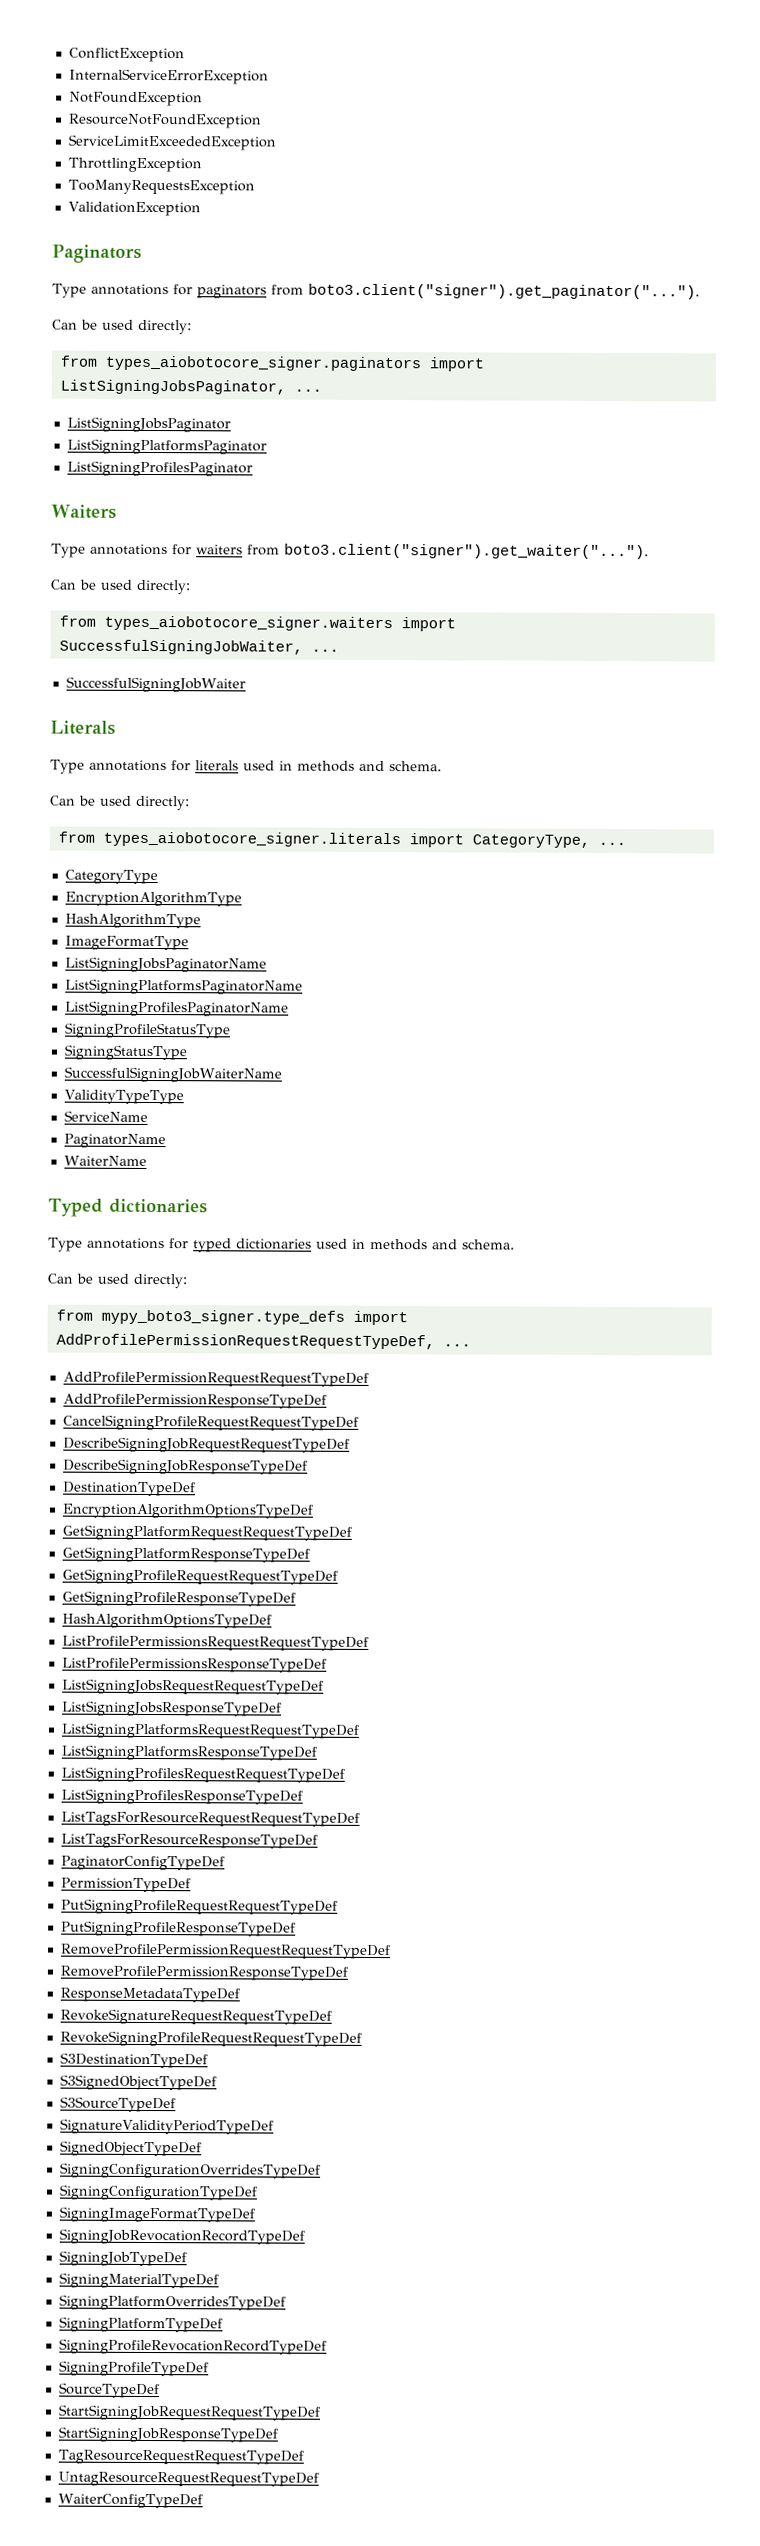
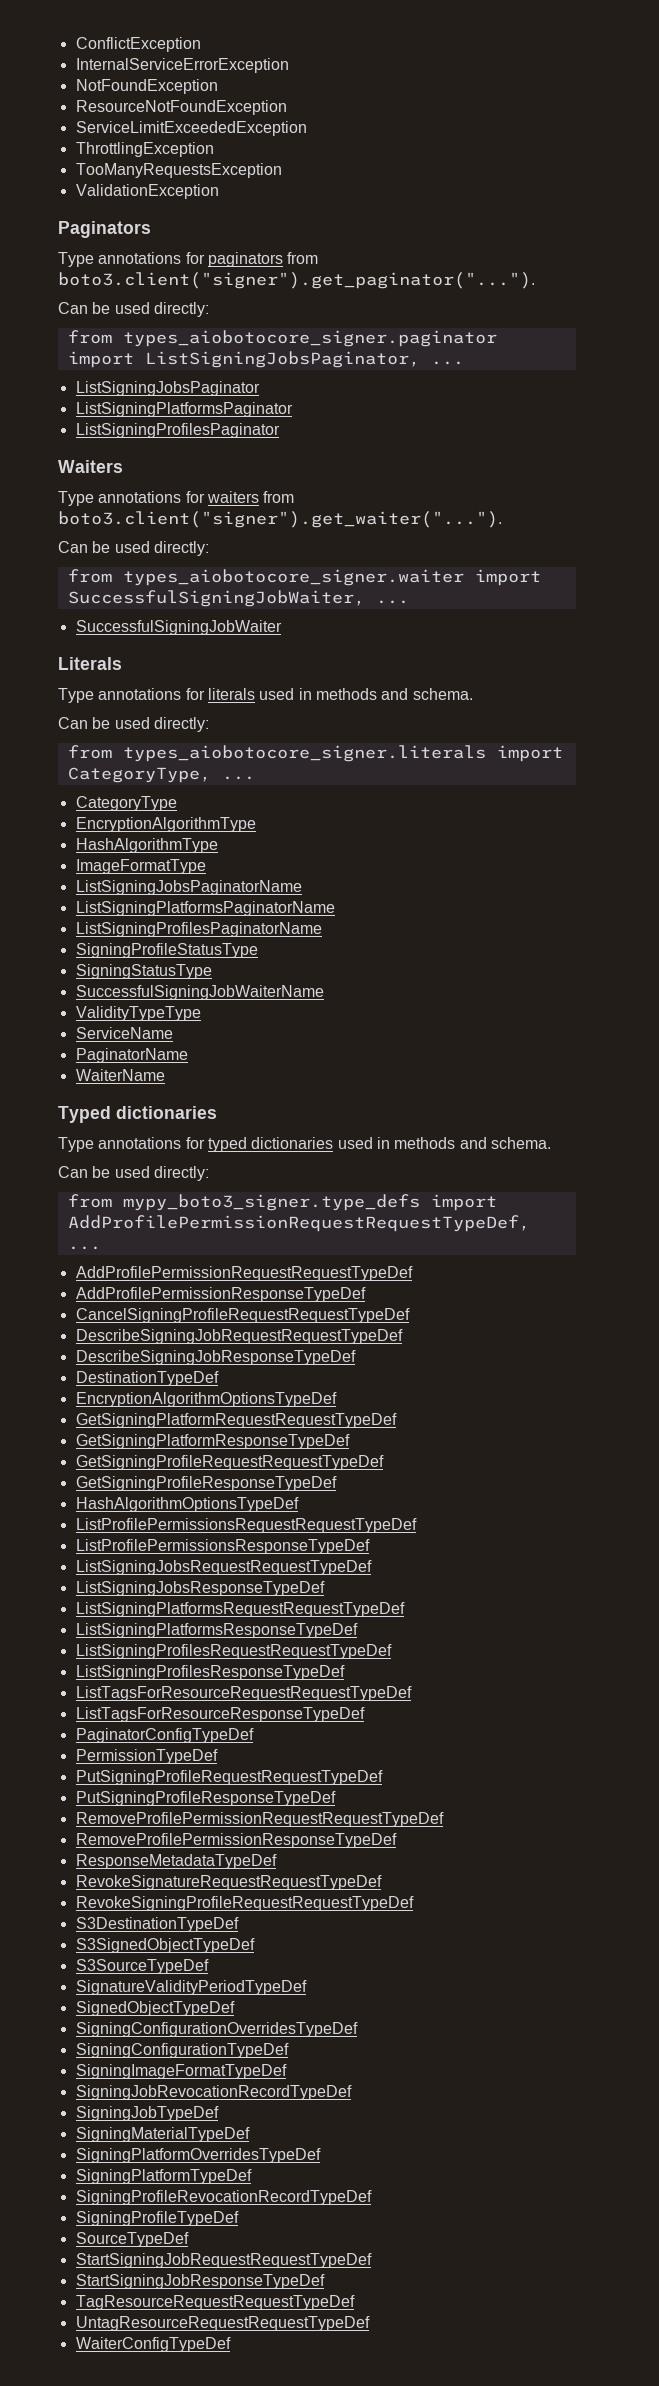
- from types_aiobotocore_signer.paginators import ListSigningJobsPaginator, ...
+ from types_aiobotocore_signer.paginator import ListSigningJobsPaginator, ...
- from types_aiobotocore_signer.waiters import SuccessfulSigningJobWaiter, ...
+ from types_aiobotocore_signer.waiter import SuccessfulSigningJobWaiter, ...

